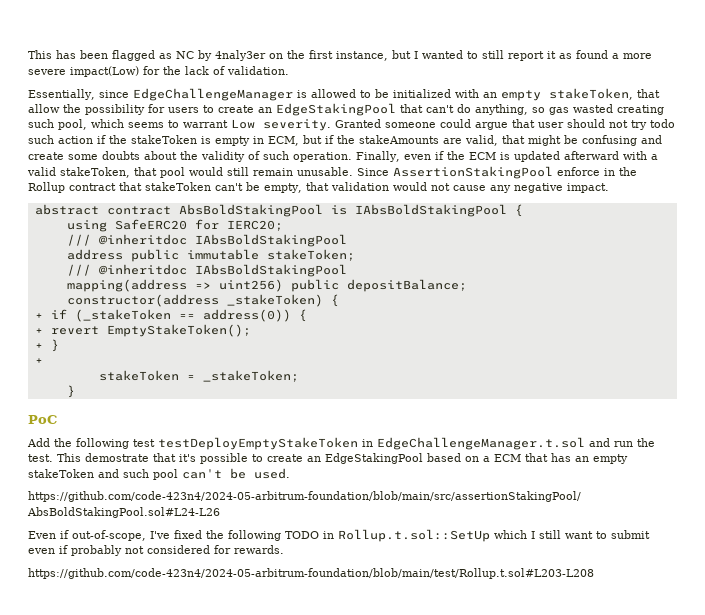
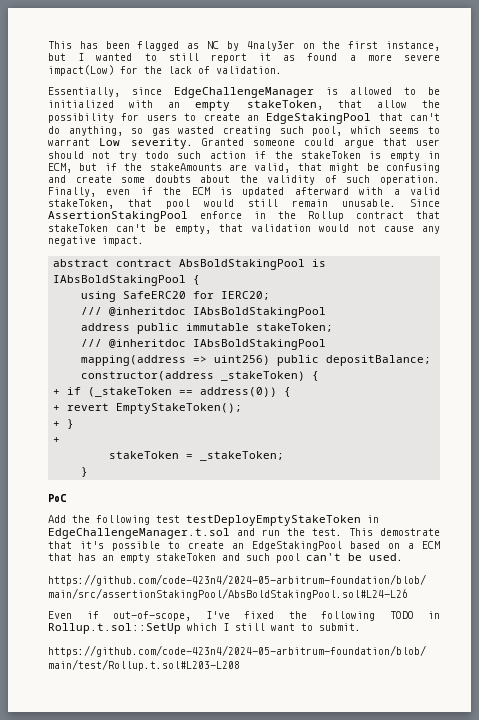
- Even if out-of-scope, I've fixed the following TODO in Rollup.t.sol::SetUp which I still want to submit even if probably not considered for rewards.
+ Even if out-of-scope, I've fixed the following TODO in Rollup.t.sol::SetUp which I still want to submit.

